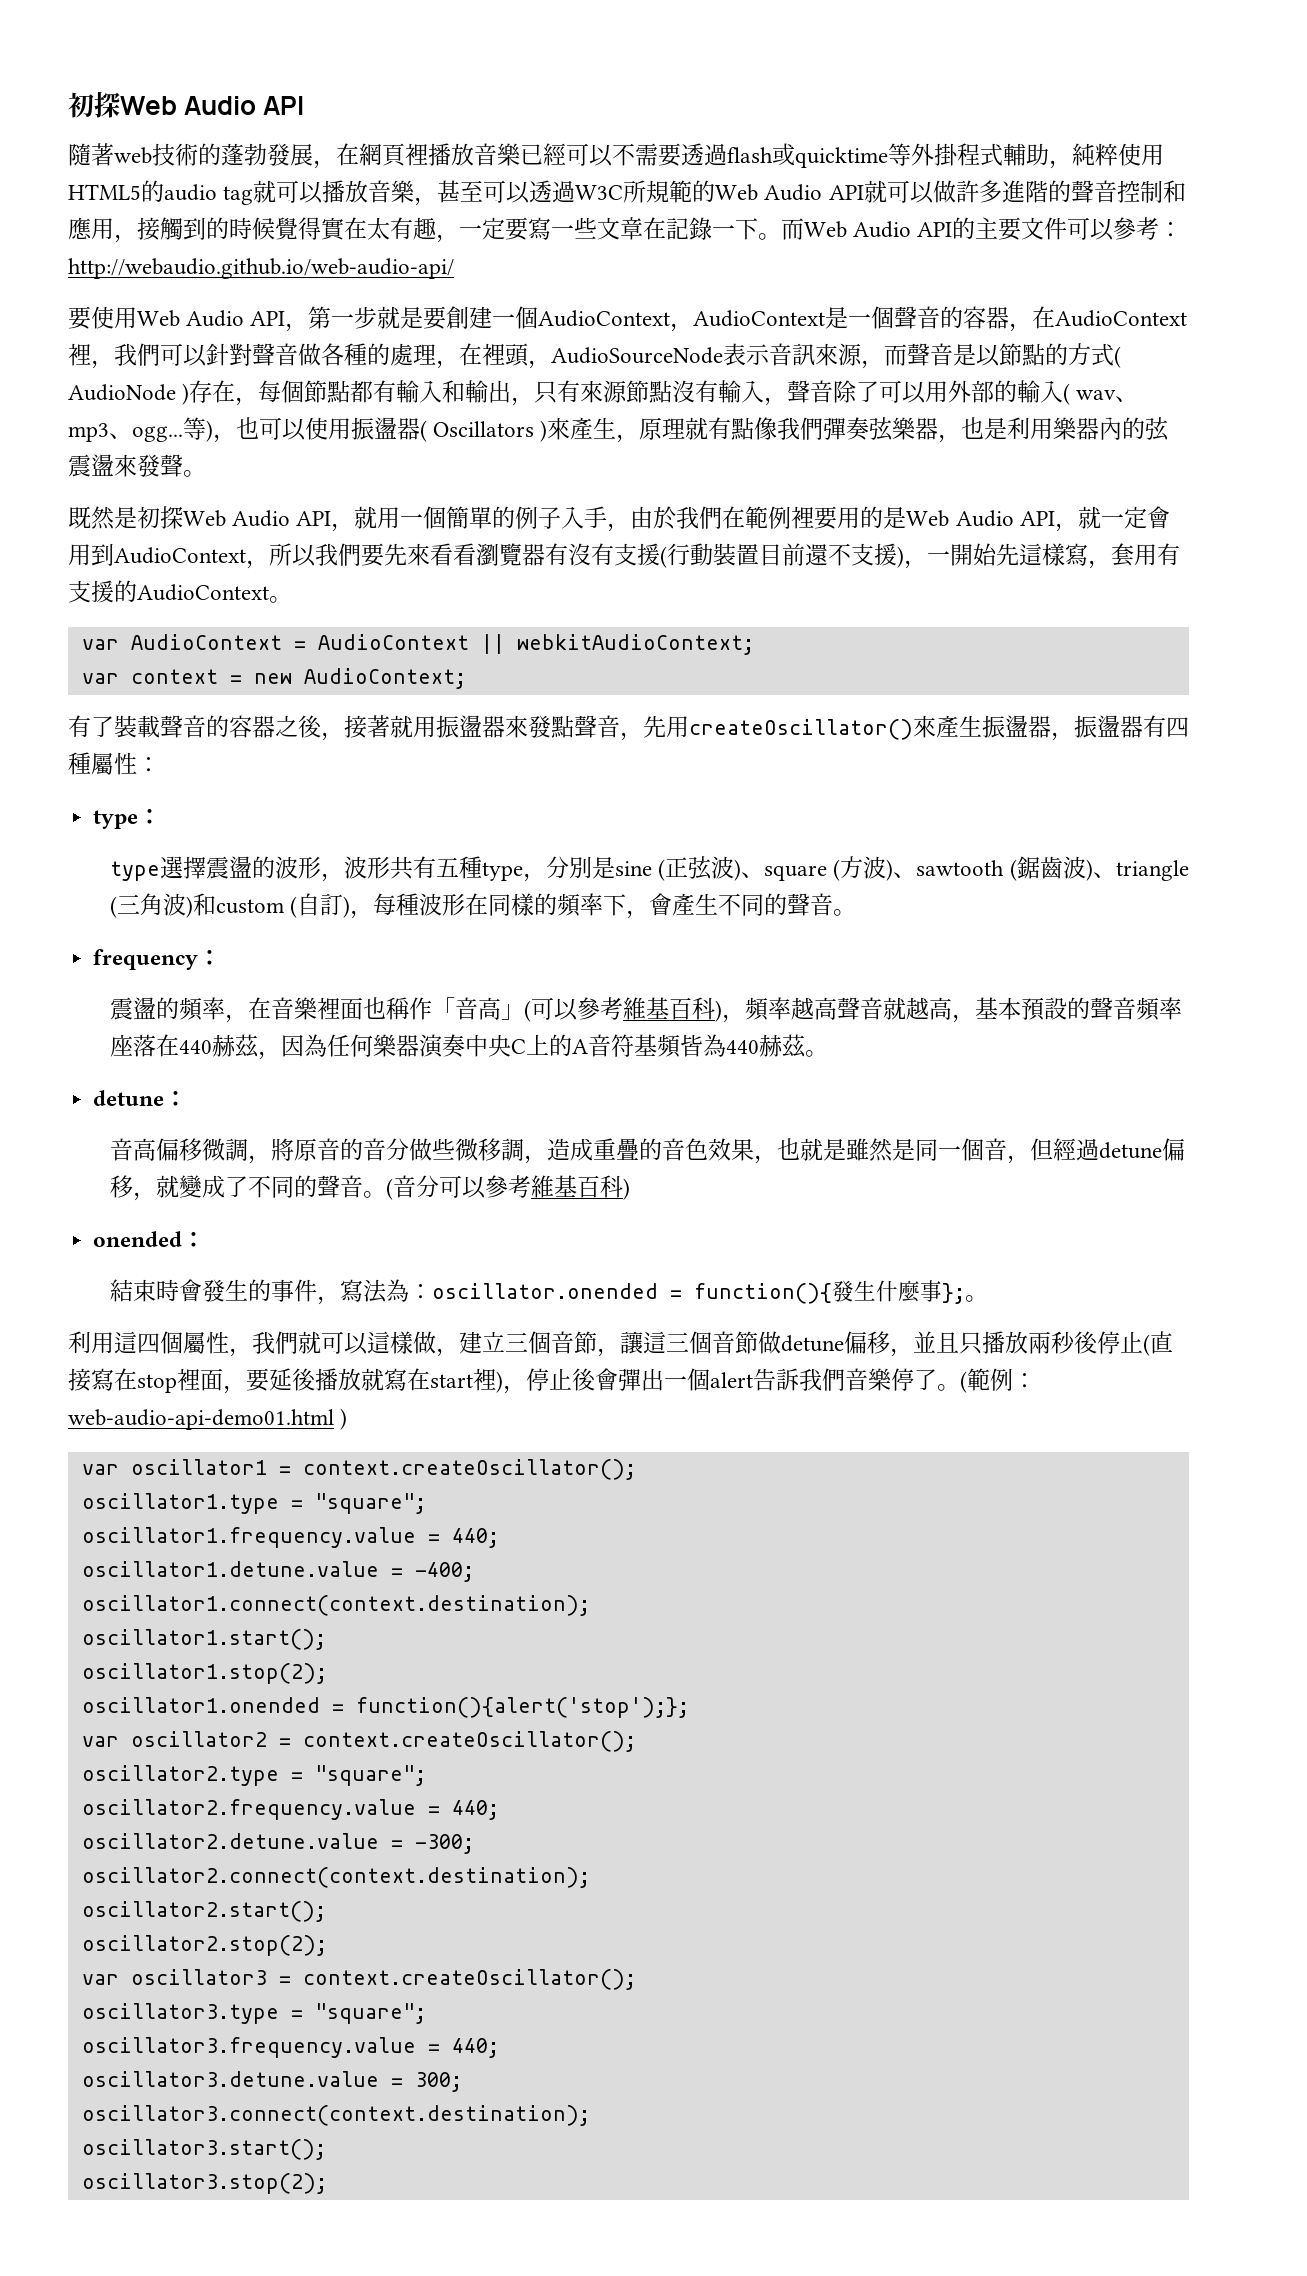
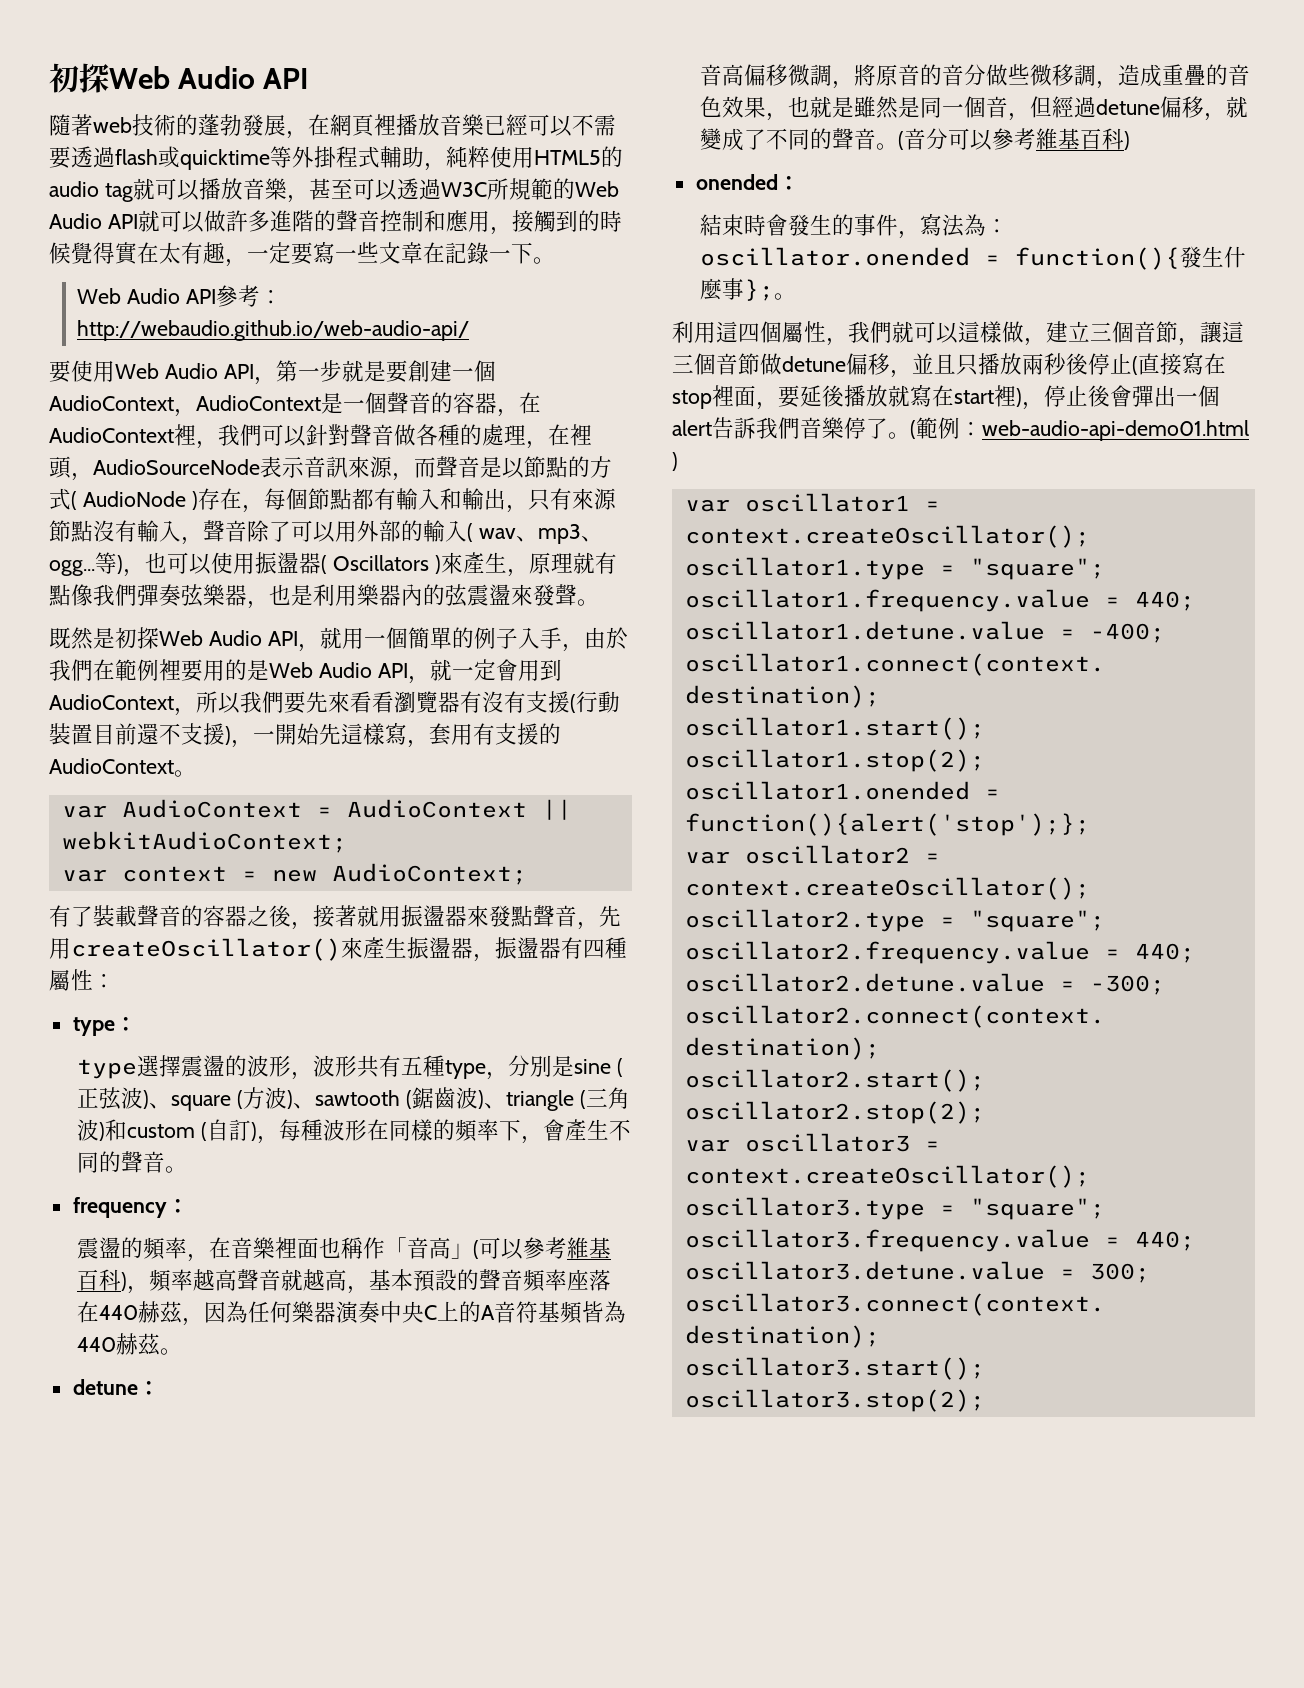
- 隨著web技術的蓬勃發展，在網頁裡播放音樂已經可以不需要透過flash或quicktime等外掛程式輔助，純粹使用HTML5的audio tag就可以播放音樂，甚至可以透過W3C所規範的Web Audio API就可以做許多進階的聲音控制和應用，接觸到的時候覺得實在太有趣，一定要寫一些文章在記錄一下。而Web Audio API的主要文件可以參考：
+ 隨著web技術的蓬勃發展，在網頁裡播放音樂已經可以不需要透過flash或quicktime等外掛程式輔助，純粹使用HTML5的audio tag就可以播放音樂，甚至可以透過W3C所規範的Web Audio API就可以做許多進階的聲音控制和應用，接觸到的時候覺得實在太有趣，一定要寫一些文章在記錄一下。
+ Web Audio API參考：

